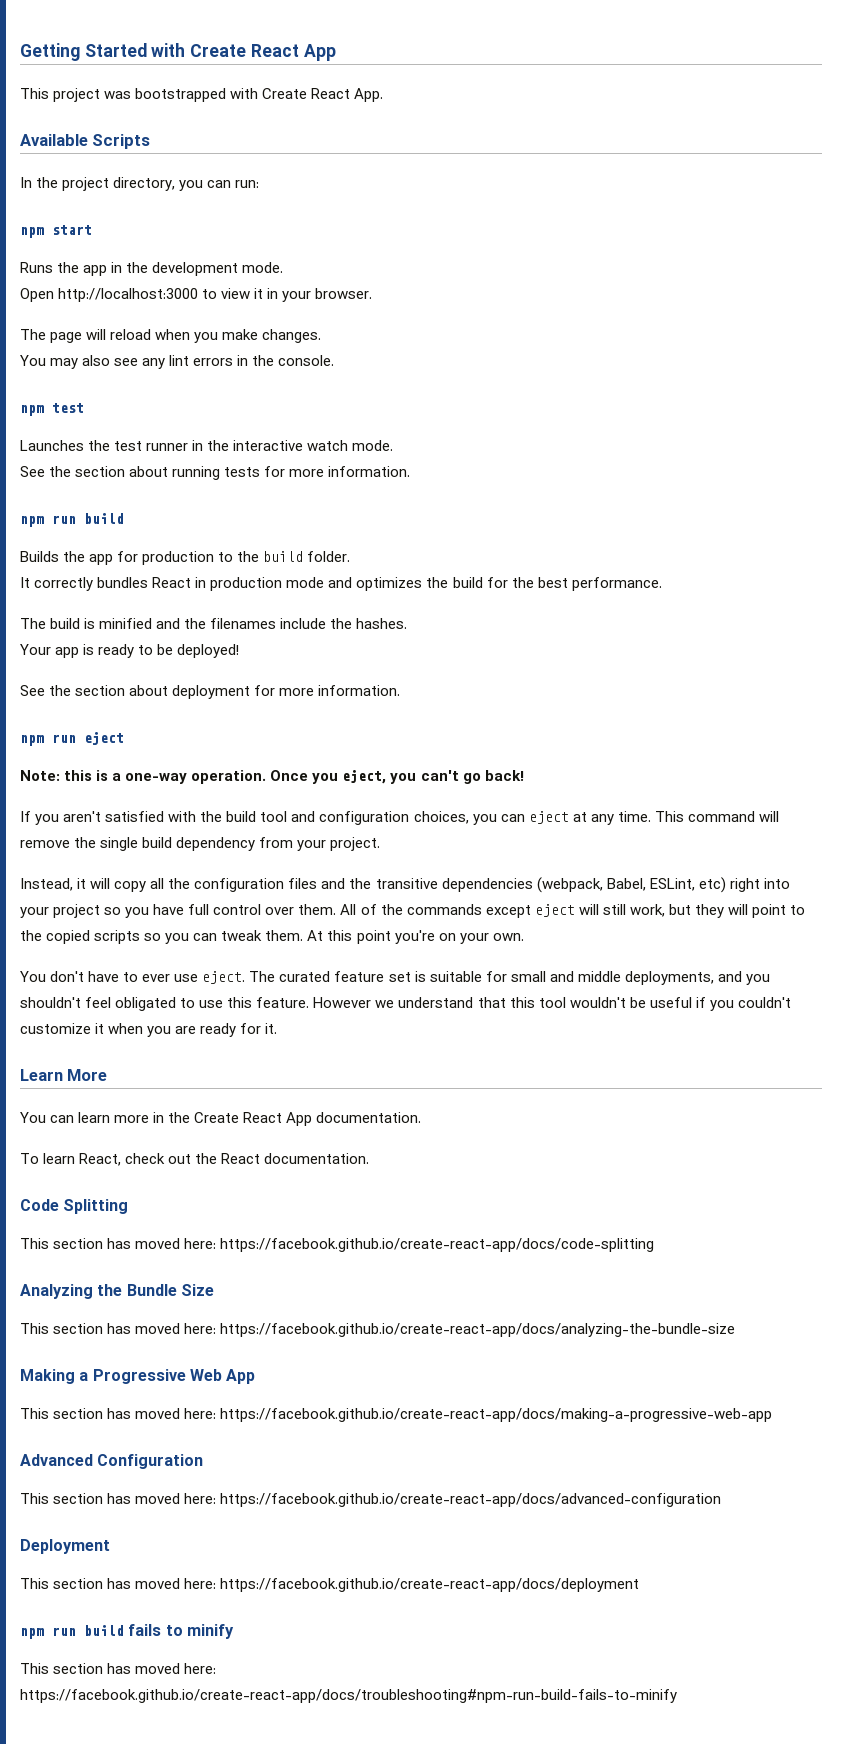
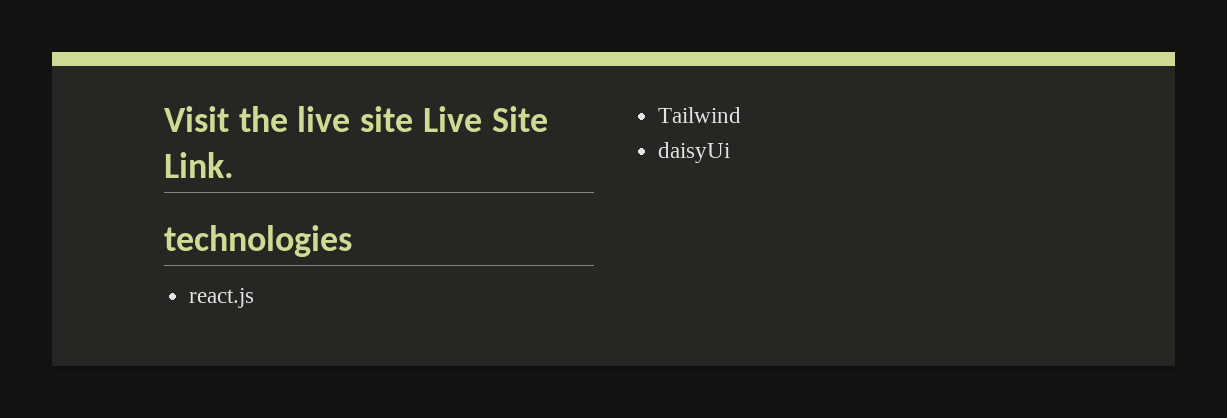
- Getting Started with Create React App
- This project was bootstrapped with Create React App.
- Available Scripts
- In the project directory, you can run:
- npm start
- Runs the app in the development mode.
- Open http://localhost:3000 to view it in your browser.
- The page will reload when you make changes.
- You may also see any lint errors in the console.
- npm test
- Launches the test runner in the interactive watch mode.
- See the section about running tests for more information.
- npm run build
- Builds the app for production to the build folder.
- It correctly bundles React in production mode and optimizes the build for the best performance.
- The build is minified and the filenames include the hashes.
- Your app is ready to be deployed!
- See the section about deployment for more information.
- npm run eject
- Note: this is a one-way operation. Once you eject, you can't go back!
- If you aren't satisfied with the build tool and configuration choices, you can eject at any time. This command will remove the single build dependency from your project.
- Instead, it will copy all the configuration files and the transitive dependencies (webpack, Babel, ESLint, etc) right into your project so you have full control over them. All of the commands except eject will still work, but they will point to the copied scripts so you can tweak them. At this point you're on your own.
- You don't have to ever use eject. The curated feature set is suitable for small and middle deployments, and you shouldn't feel obligated to use this feature. However we understand that this tool wouldn't be useful if you couldn't customize it when you are ready for it.
- Learn More
- You can learn more in the Create React App documentation.
- To learn React, check out the React documentation.
- Code Splitting
- This section has moved here: https://facebook.github.io/create-react-app/docs/code-splitting
- Analyzing the Bundle Size
- This section has moved here: https://facebook.github.io/create-react-app/docs/analyzing-the-bundle-size
- Making a Progressive Web App
- This section has moved here: https://facebook.github.io/create-react-app/docs/making-a-progressive-web-app
- Advanced Configuration
- This section has moved here: https://facebook.github.io/create-react-app/docs/advanced-configuration
- Deployment
- This section has moved here: https://facebook.github.io/create-react-app/docs/deployment
- npm run build fails to minify
- This section has moved here: https://facebook.github.io/create-react-app/docs/troubleshooting#npm-run-build-fails-to-minify
+ Visit the live site Live Site Link.
+ technologies
+ react.js
+ Tailwind
+ daisyUi

